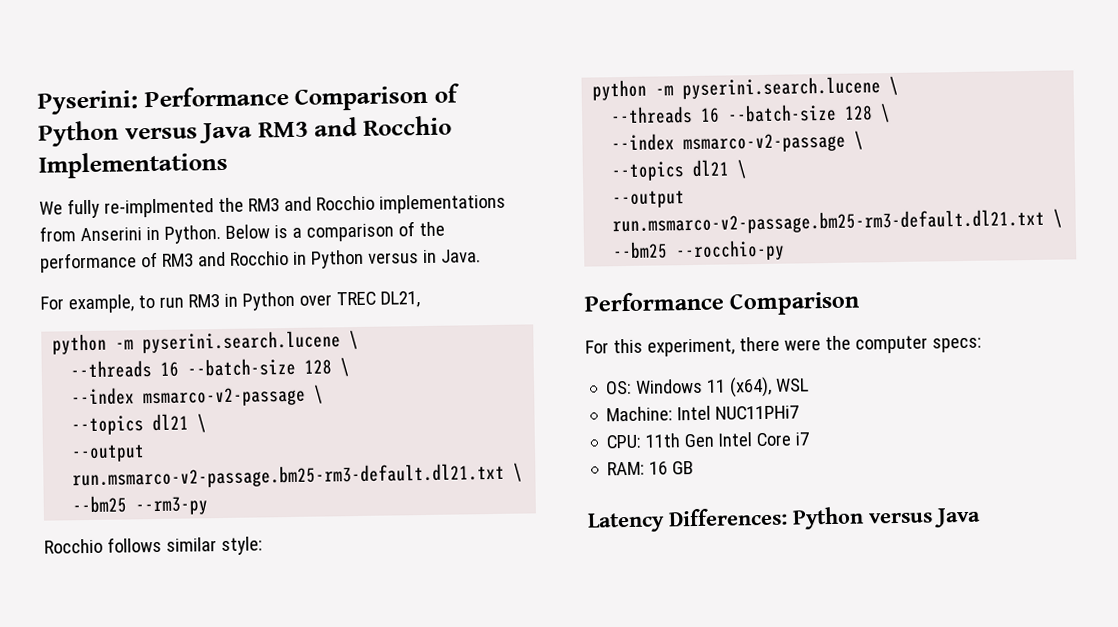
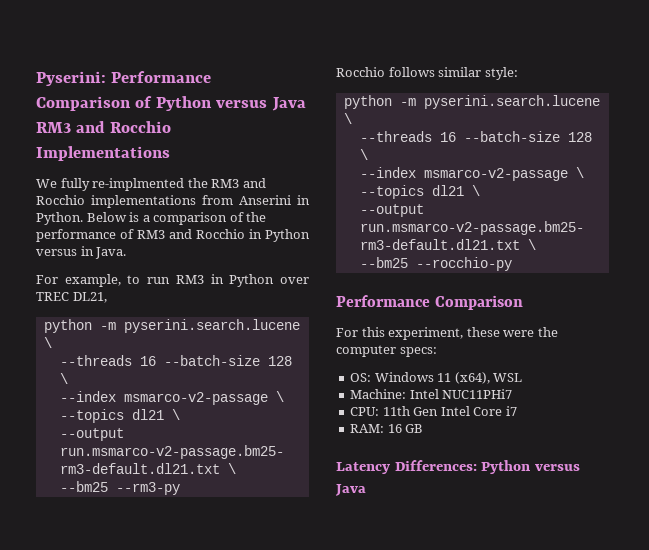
- For this experiment, there were the computer specs:
+ For this experiment, these were the computer specs:

